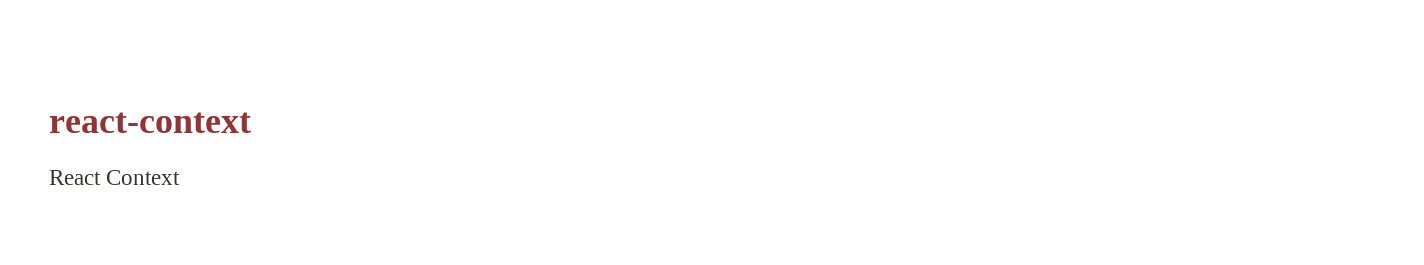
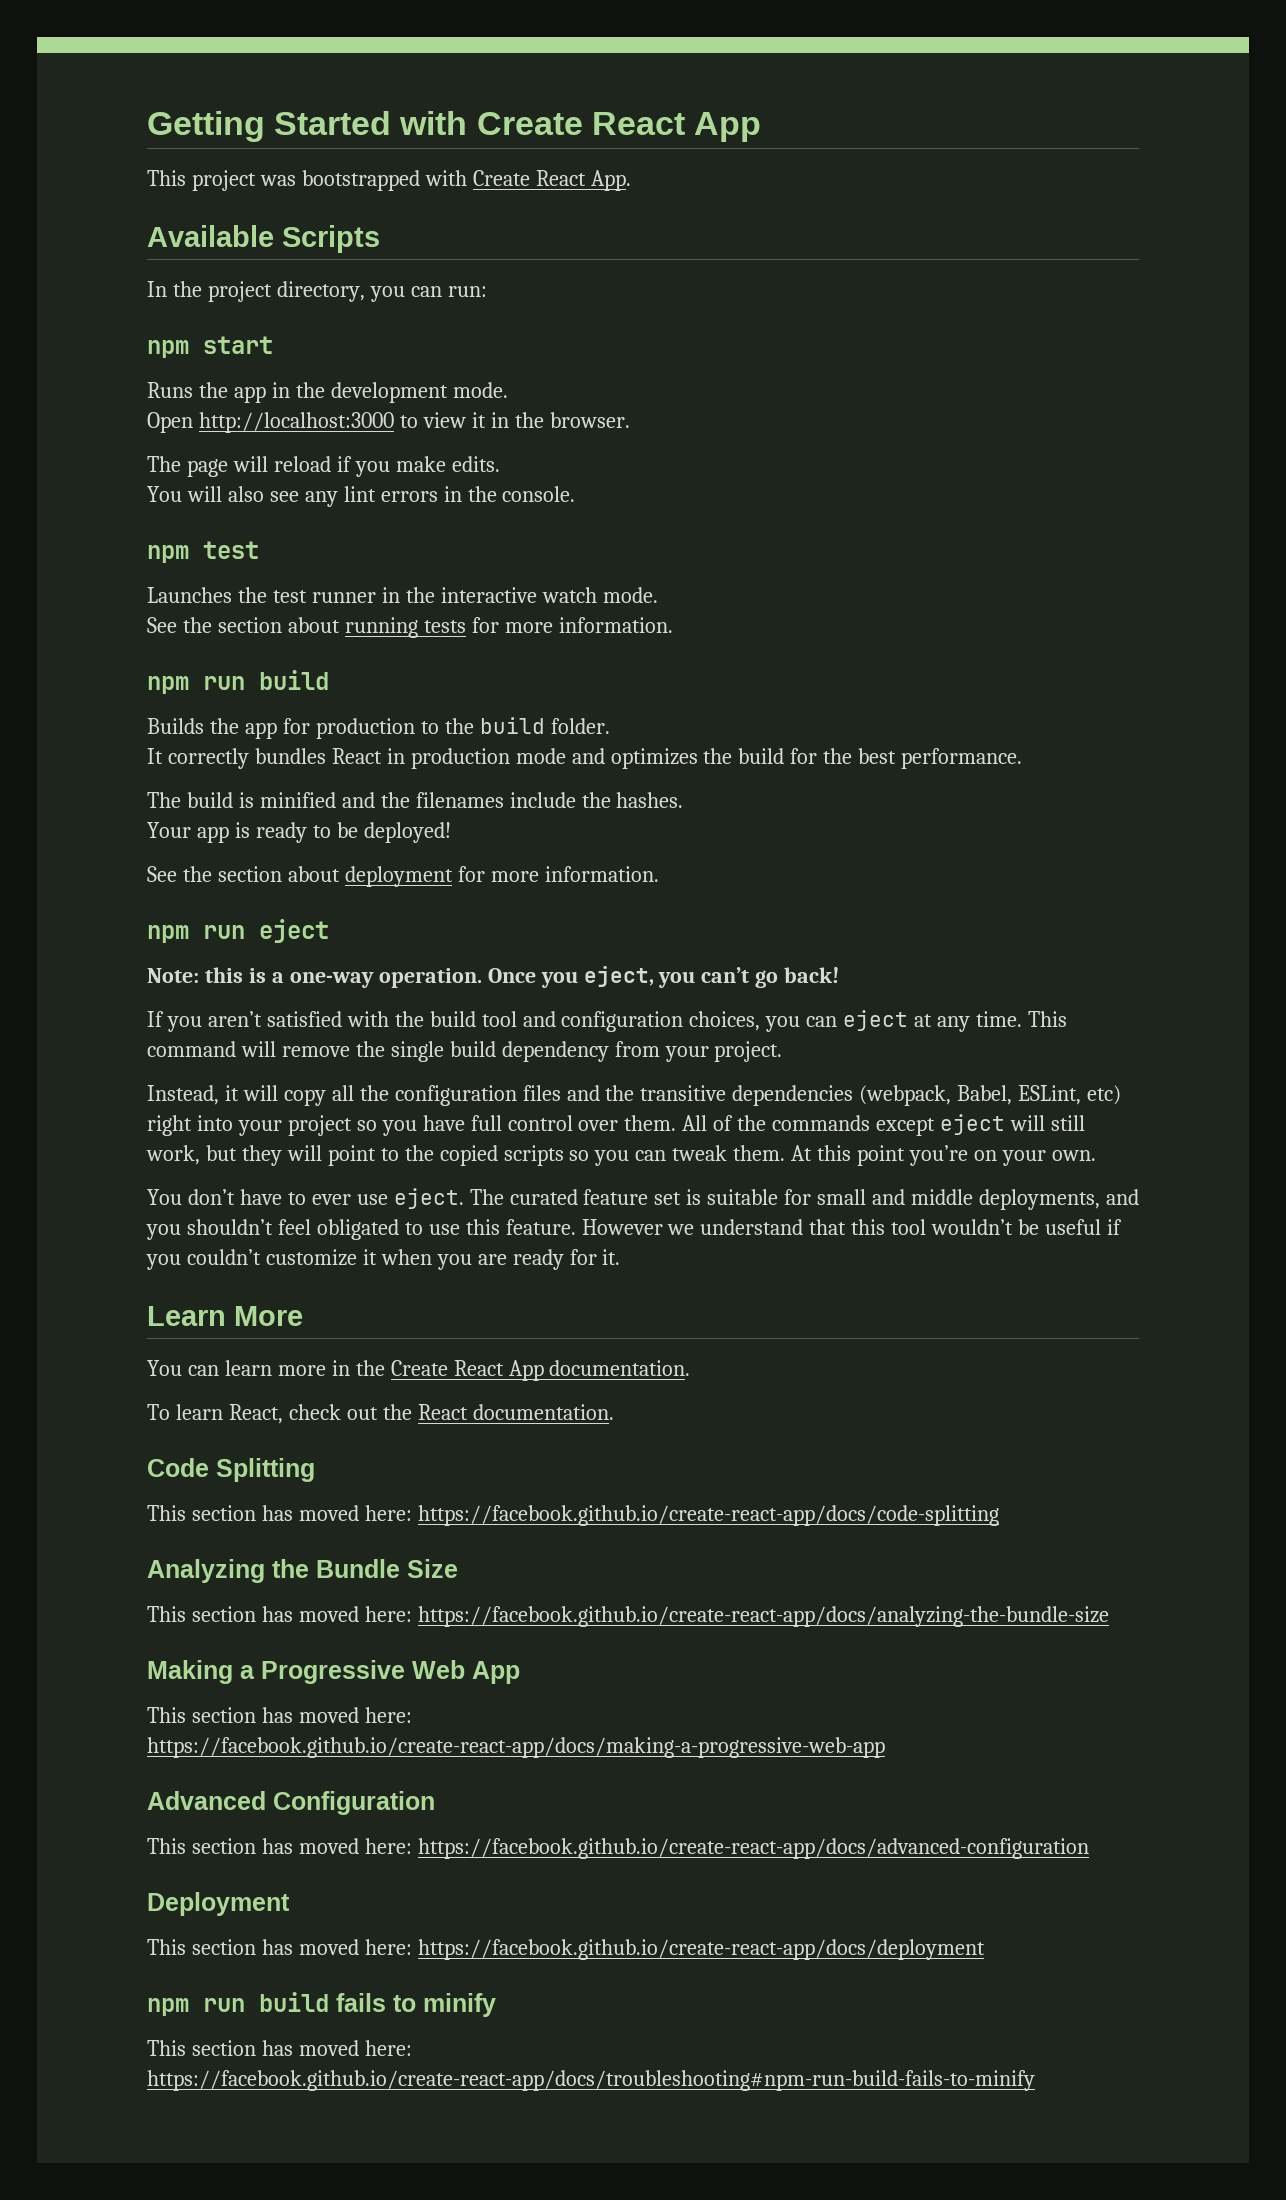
- react-context
- React Context
+ Getting Started with Create React App
+ This project was bootstrapped with Create React App.
+ Available Scripts
+ In the project directory, you can run:
+ npm start
+ Runs the app in the development mode.
+ Open http://localhost:3000 to view it in the browser.
+ The page will reload if you make edits.
+ You will also see any lint errors in the console.
+ npm test
+ Launches the test runner in the interactive watch mode.
+ See the section about running tests for more information.
+ npm run build
+ Builds the app for production to the build folder.
+ It correctly bundles React in production mode and optimizes the build for the best performance.
+ The build is minified and the filenames include the hashes.
+ Your app is ready to be deployed!
+ See the section about deployment for more information.
+ npm run eject
+ Note: this is a one-way operation. Once you eject, you can’t go back!
+ If you aren’t satisfied with the build tool and configuration choices, you can eject at any time. This command will remove the single build dependency from your project.
+ Instead, it will copy all the configuration files and the transitive dependencies (webpack, Babel, ESLint, etc) right into your project so you have full control over them. All of the commands except eject will still work, but they will point to the copied scripts so you can tweak them. At this point you’re on your own.
+ You don’t have to ever use eject. The curated feature set is suitable for small and middle deployments, and you shouldn’t feel obligated to use this feature. However we understand that this tool wouldn’t be useful if you couldn’t customize it when you are ready for it.
+ Learn More
+ You can learn more in the Create React App documentation.
+ To learn React, check out the React documentation.
+ Code Splitting
+ This section has moved here: https://facebook.github.io/create-react-app/docs/code-splitting
+ Analyzing the Bundle Size
+ This section has moved here: https://facebook.github.io/create-react-app/docs/analyzing-the-bundle-size
+ Making a Progressive Web App
+ This section has moved here: https://facebook.github.io/create-react-app/docs/making-a-progressive-web-app
+ Advanced Configuration
+ This section has moved here: https://facebook.github.io/create-react-app/docs/advanced-configuration
+ Deployment
+ This section has moved here: https://facebook.github.io/create-react-app/docs/deployment
+ npm run build fails to minify
+ This section has moved here: https://facebook.github.io/create-react-app/docs/troubleshooting#npm-run-build-fails-to-minify

